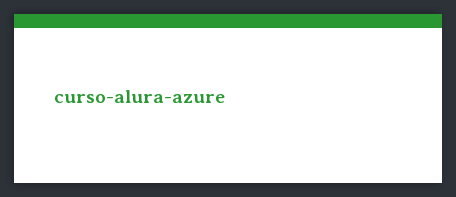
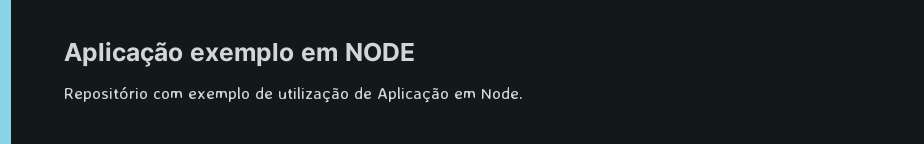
- curso-alura-azure
+ Aplicação exemplo em NODE
+ Repositório com exemplo de utilização de Aplicação em Node.

